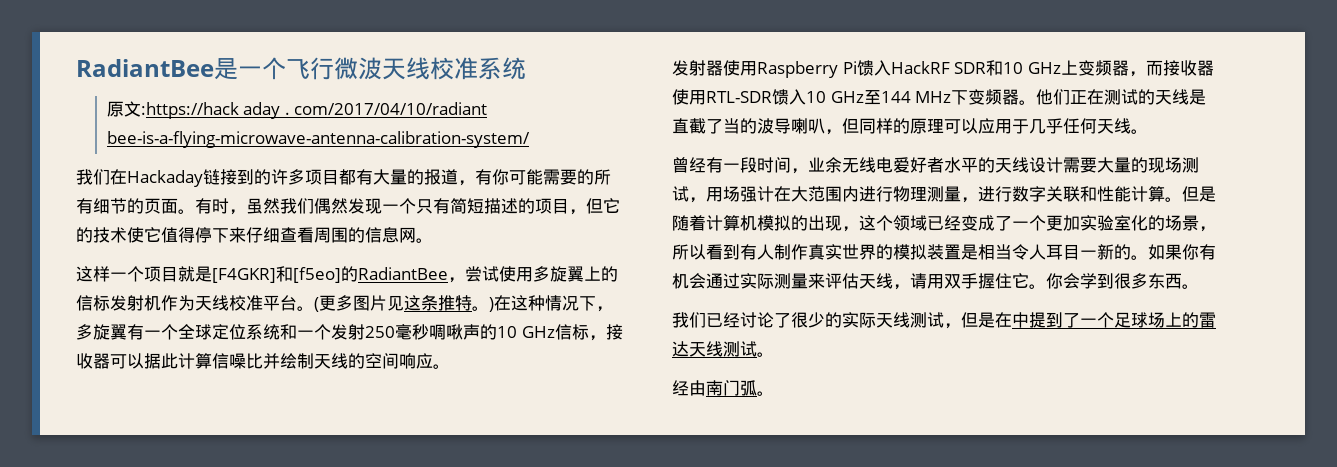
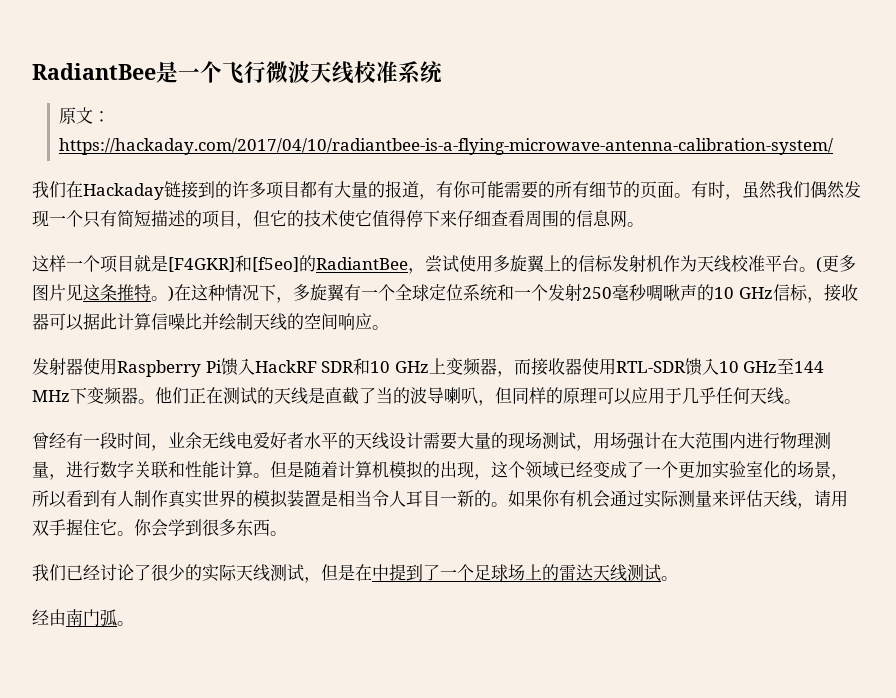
- 原文:https://hack aday . com/2017/04/10/radiant bee-is-a-flying-microwave-antenna-calibration-system/
+ 原文：https://hackaday.com/2017/04/10/radiantbee-is-a-flying-microwave-antenna-calibration-system/

